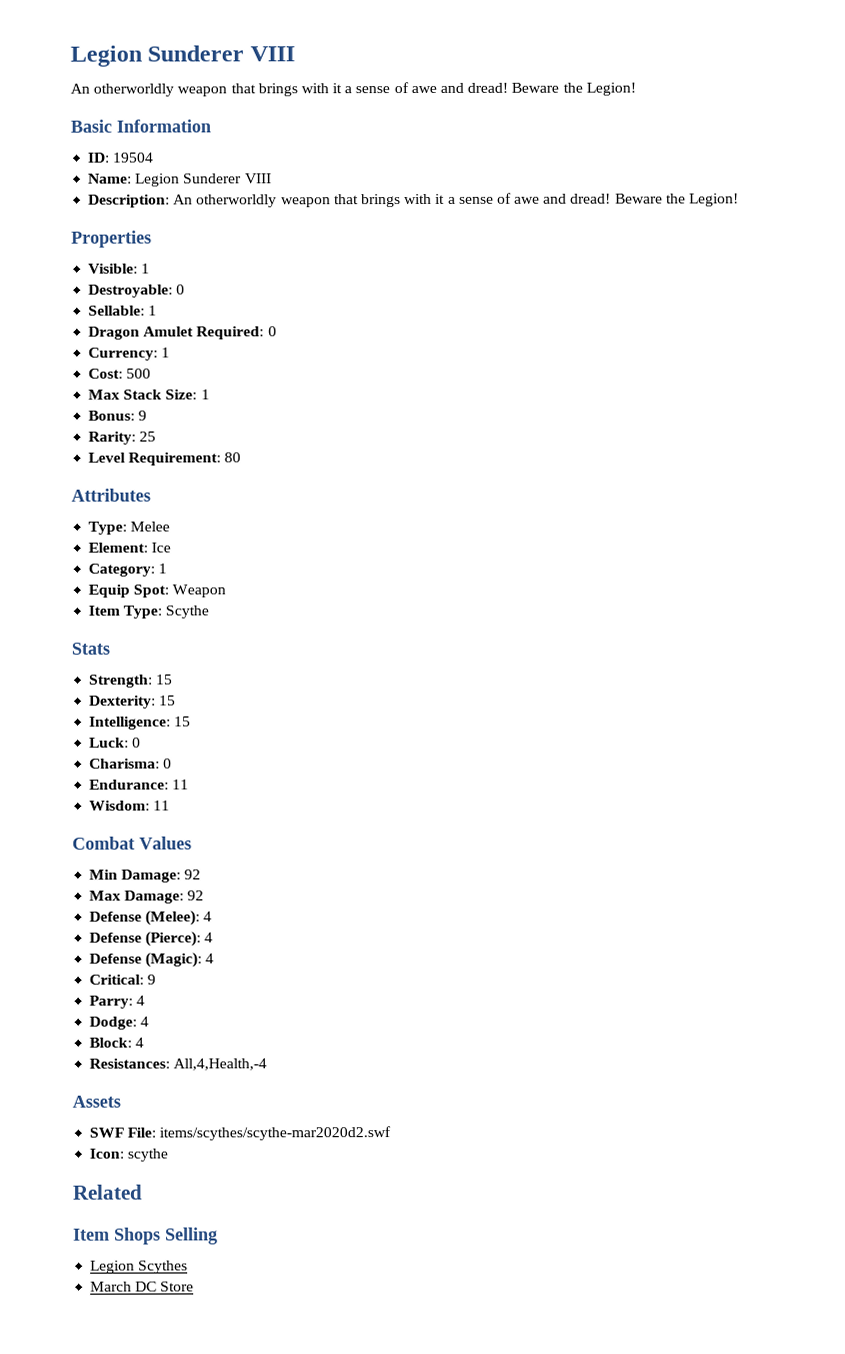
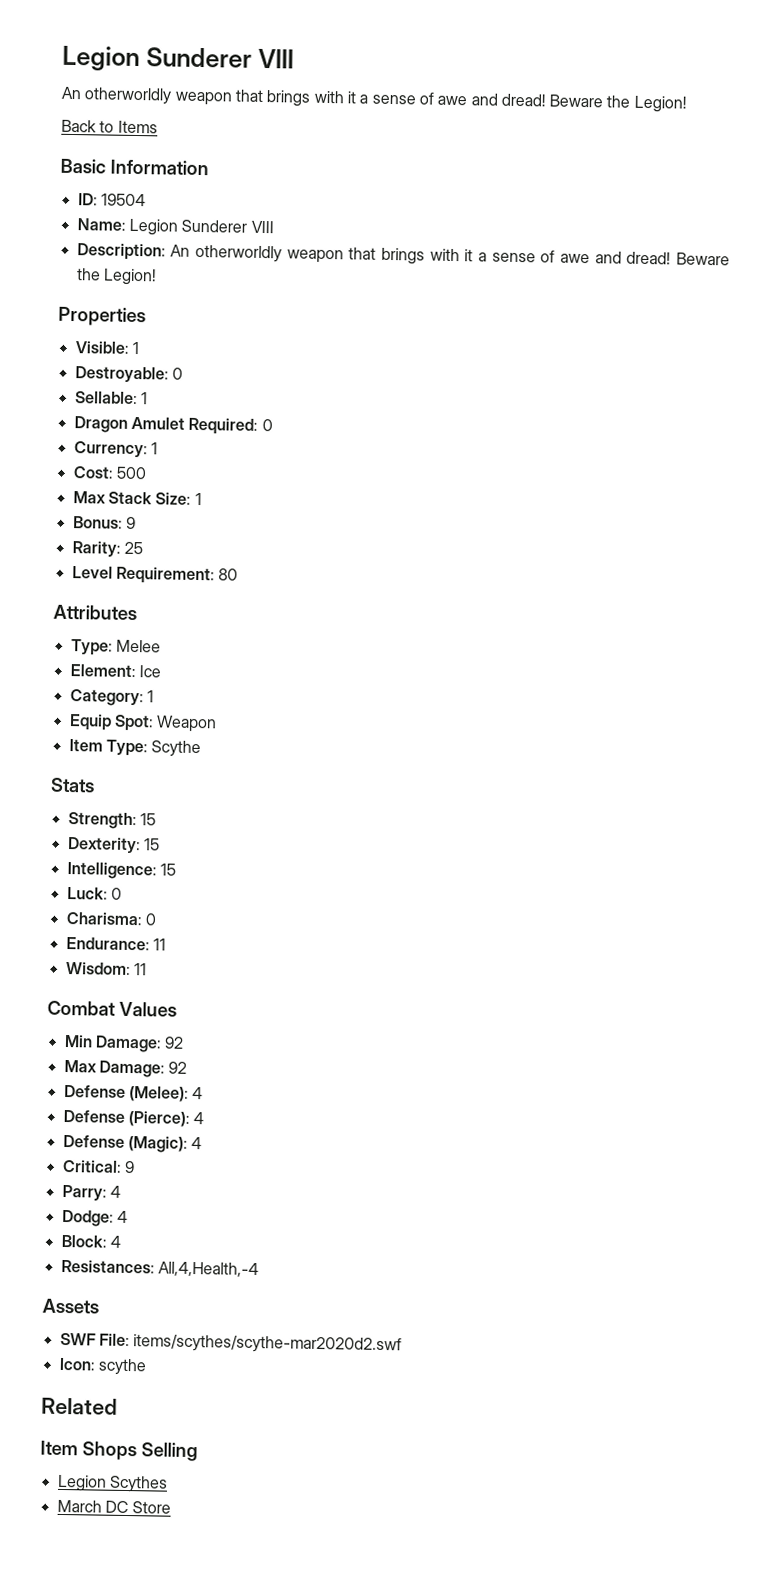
+ Back to Items

